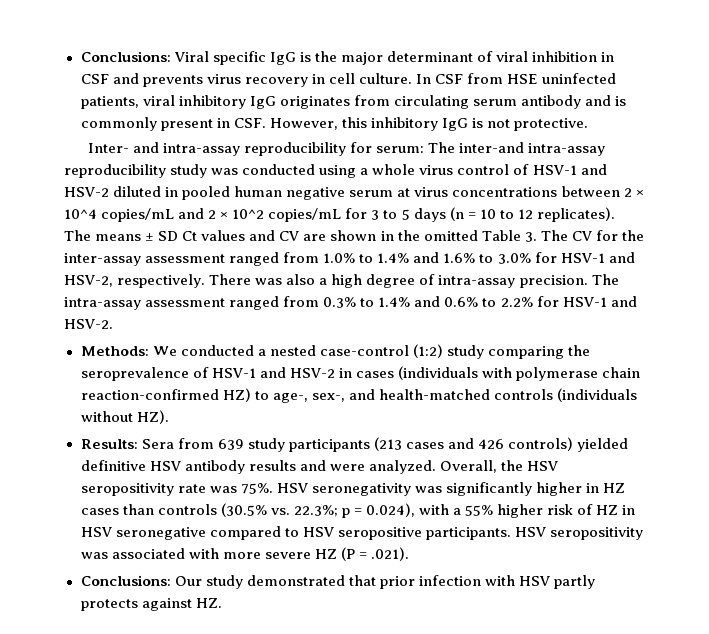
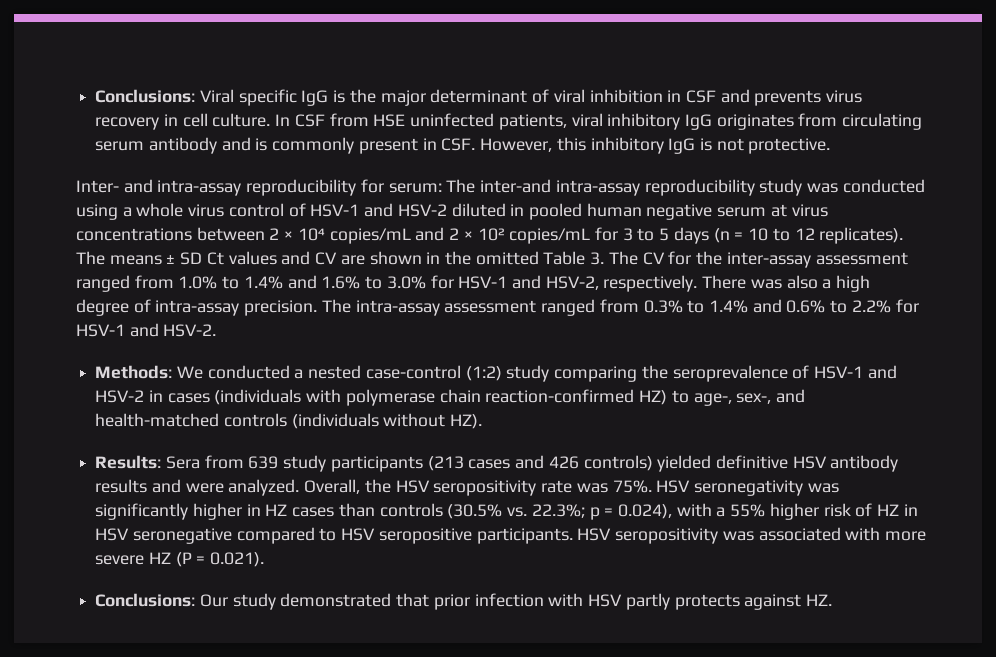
- Inter- and intra-assay reproducibility for serum: The inter-and intra-assay reproducibility study was conducted using a whole virus control of HSV-1 and HSV-2 diluted in pooled human negative serum at virus concentrations between 2 × 10^4 copies/mL and 2 × 10^2 copies/mL for 3 to 5 days (n = 10 to 12 replicates).
+ Inter- and intra-assay reproducibility for serum: The inter-and intra-assay reproducibility study was conducted using a whole virus control of HSV-1 and HSV-2 diluted in pooled human negative serum at virus concentrations between 2 × 10⁴ copies/mL and 2 × 10² copies/mL for 3 to 5 days (n = 10 to 12 replicates).
- HSV seropositivity was associated with more severe HZ (P = .021).
+ HSV seropositivity was associated with more severe HZ (P = 0.021).

